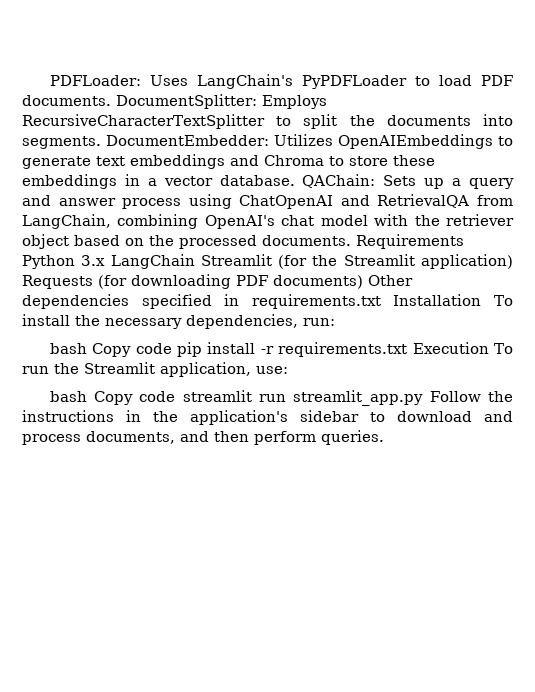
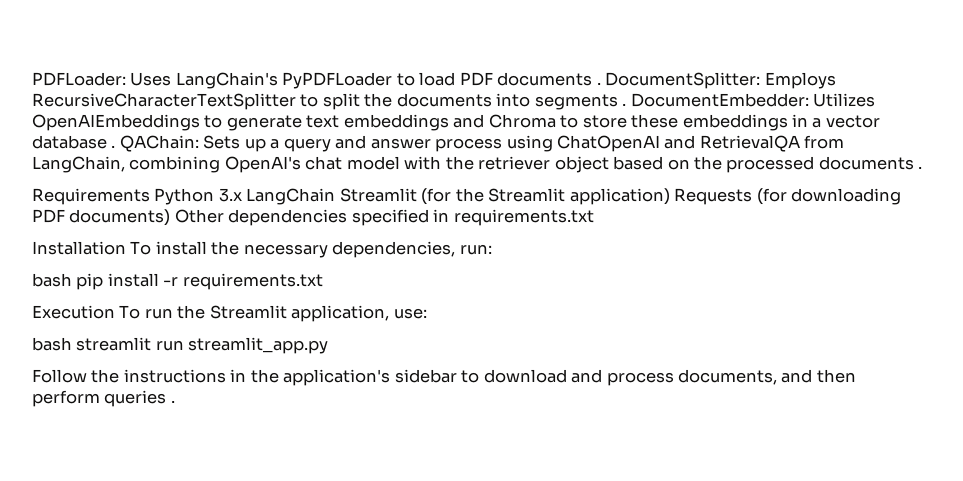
- PDFLoader: Uses LangChain's PyPDFLoader to load PDF documents.
+ PDFLoader: Uses LangChain's PyPDFLoader to load PDF documents .
- DocumentSplitter: Employs RecursiveCharacterTextSplitter to split the documents into segments.
+ DocumentSplitter: Employs RecursiveCharacterTextSplitter to split the documents into segments .
- DocumentEmbedder: Utilizes OpenAIEmbeddings to generate text embeddings and Chroma to store these embeddings in a vector database.
+ DocumentEmbedder: Utilizes OpenAIEmbeddings to generate text embeddings and Chroma to store these embeddings in a vector database .
- QAChain: Sets up a query and answer process using ChatOpenAI and RetrievalQA from LangChain, combining OpenAI's chat model with the retriever object based on the processed documents. Requirements Python 3.x LangChain Streamlit (for the Streamlit application) Requests (for downloading PDF documents) Other dependencies specified in requirements.txt Installation To install the necessary dependencies, run:
+ QAChain: Sets up a query and answer process using ChatOpenAI and RetrievalQA from LangChain, combining OpenAI's chat model with the retriever object based on the processed documents .
+ Requirements Python 3.x LangChain Streamlit (for the Streamlit application) Requests (for downloading PDF documents) Other dependencies specified in requirements.txt
+ Installation To install the necessary dependencies, run:
- bash Copy code pip install -r requirements.txt Execution To run the Streamlit application, use:
+ bash pip install -r requirements.txt
+ Execution To run the Streamlit application, use:
- bash Copy code streamlit run streamlit_app.py Follow the instructions in the application's sidebar to download and process documents, and then perform queries.
+ bash streamlit run streamlit_app.py
+ Follow the instructions in the application's sidebar to download and process documents, and then perform queries .

